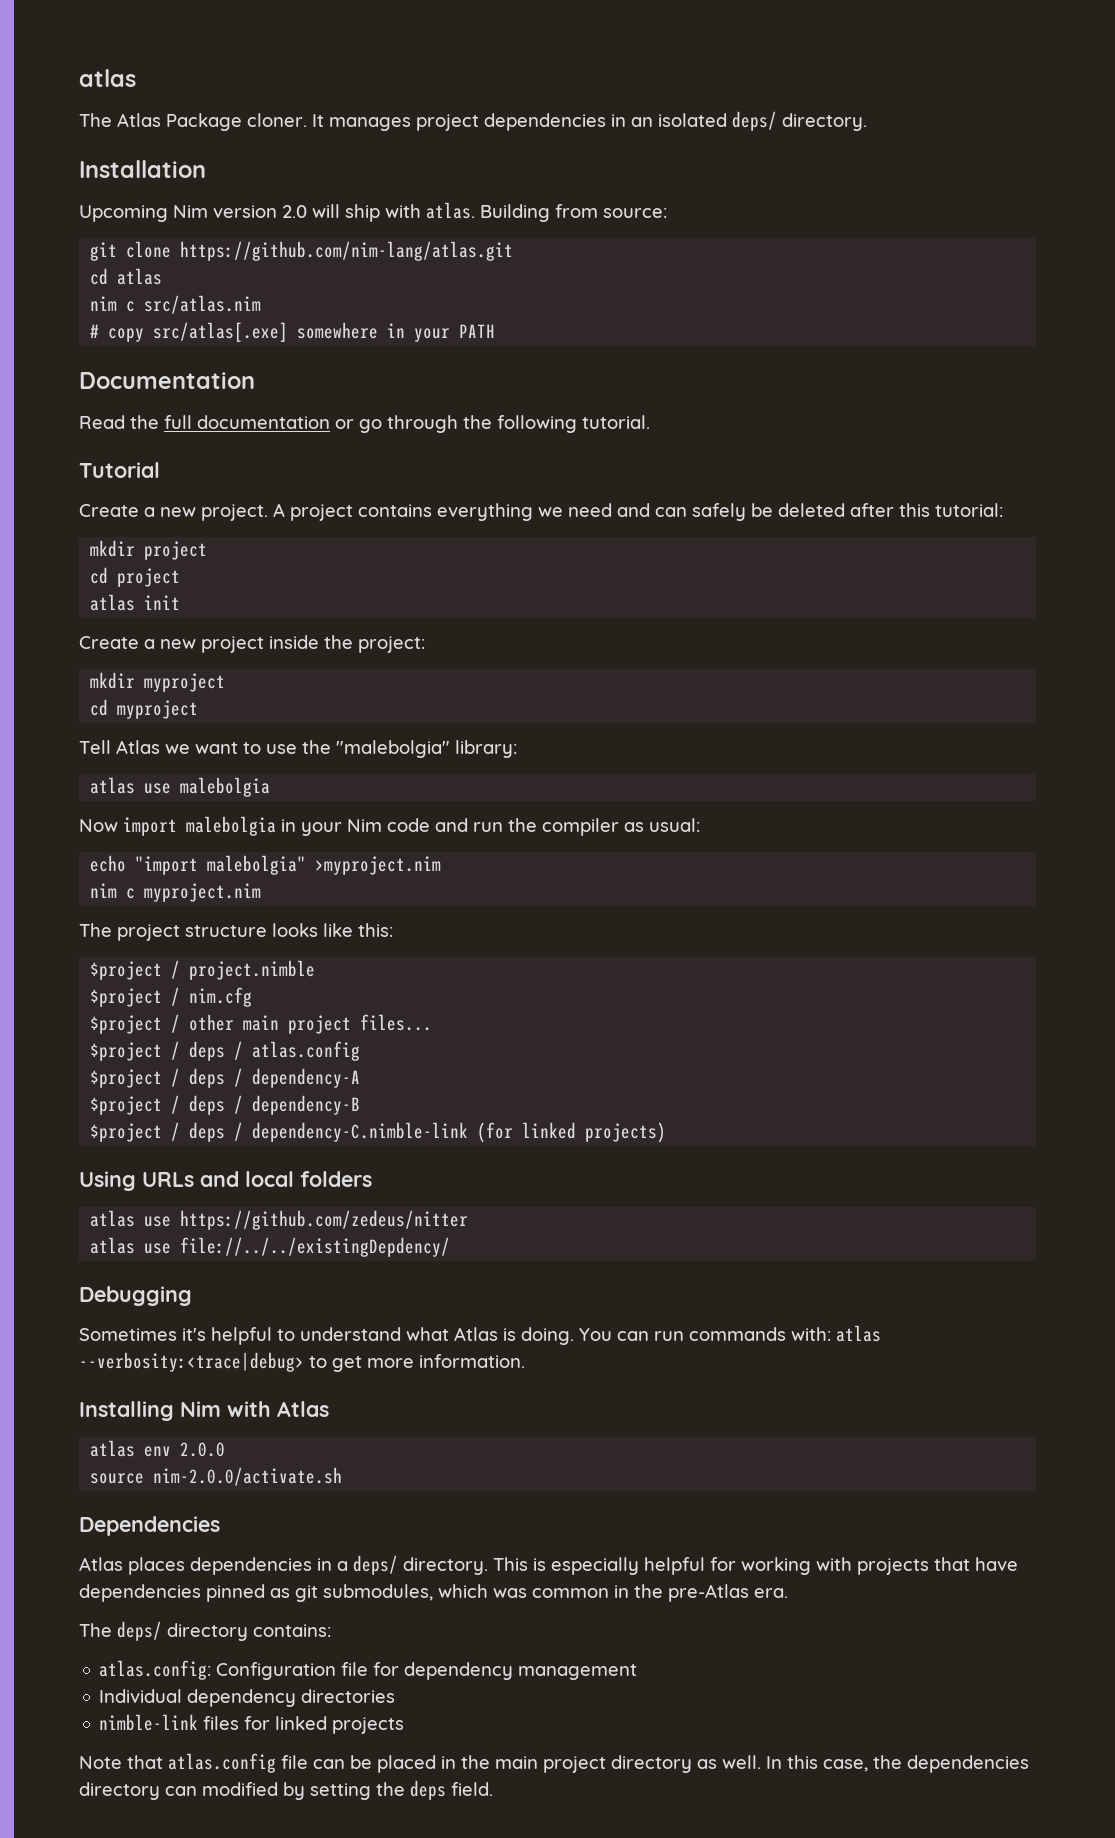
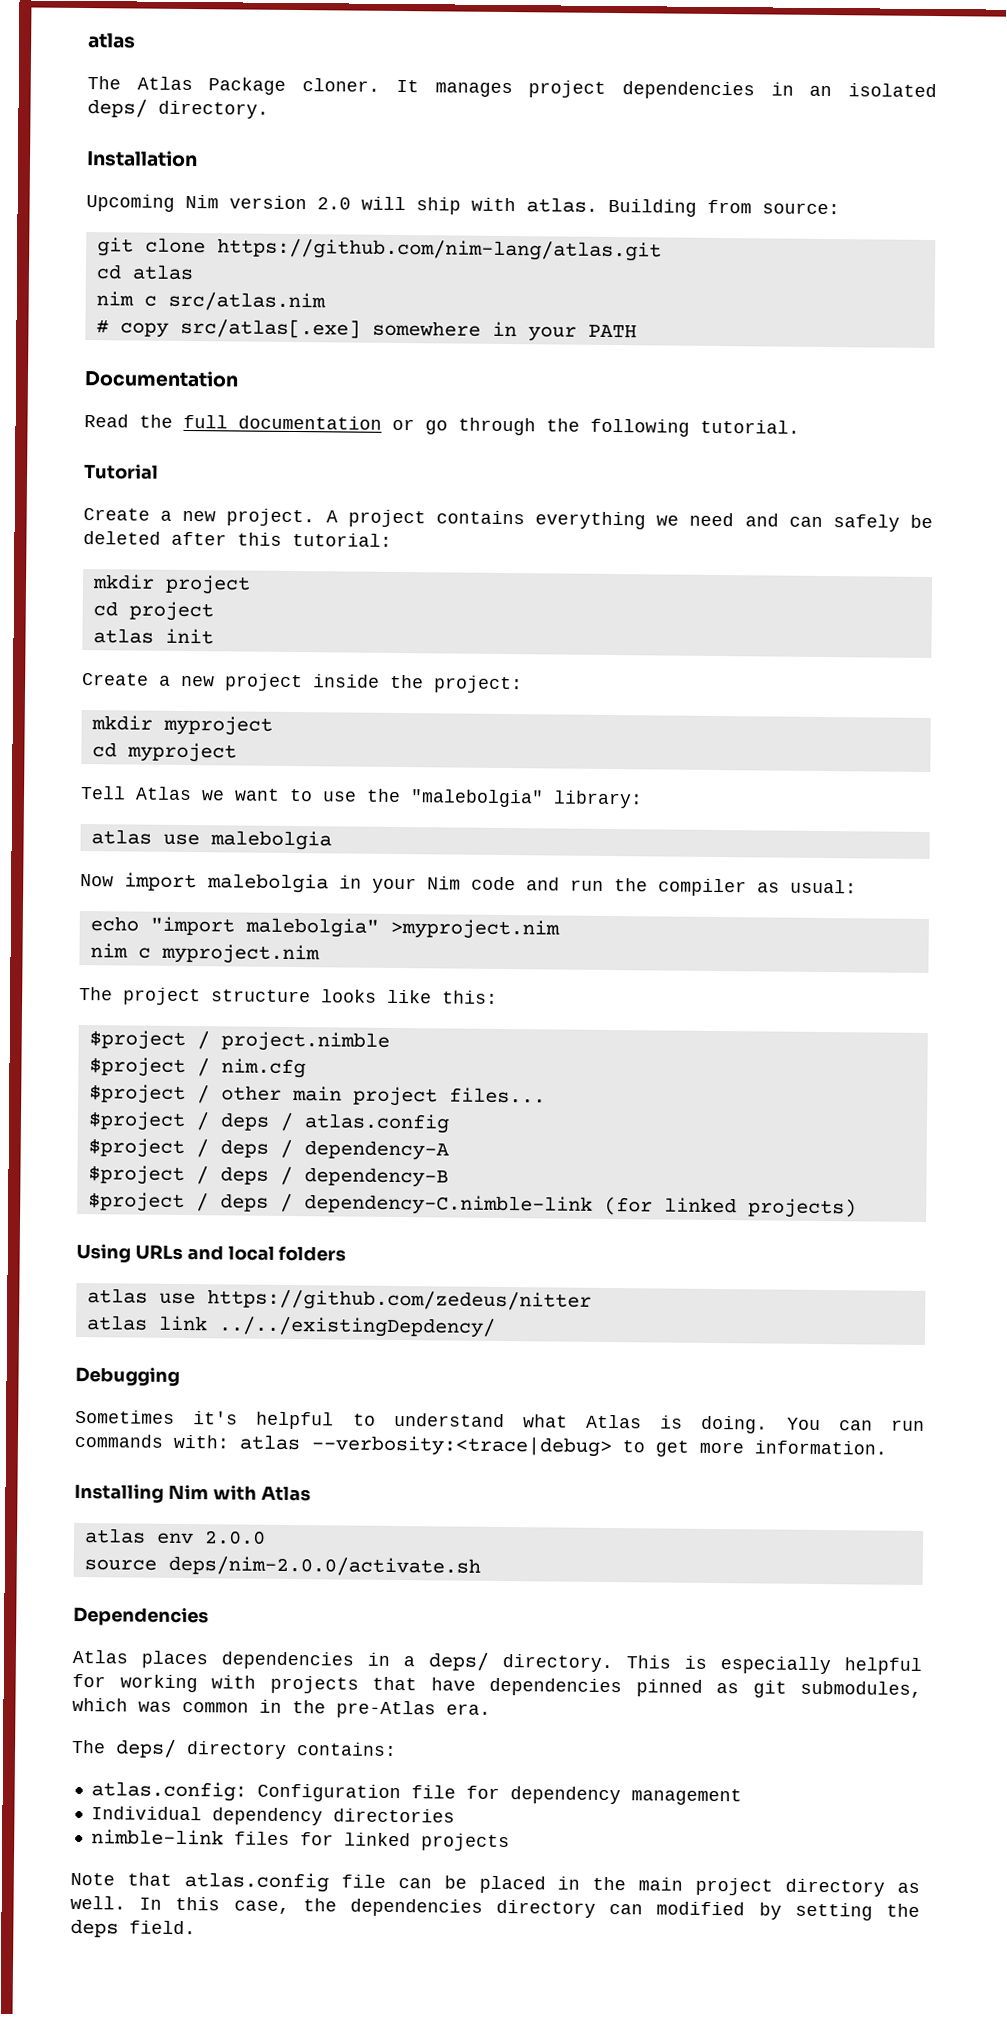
- atlas use file://../../existingDepdency/
+ atlas link ../../existingDepdency/
- source nim-2.0.0/activate.sh
+ source deps/nim-2.0.0/activate.sh

